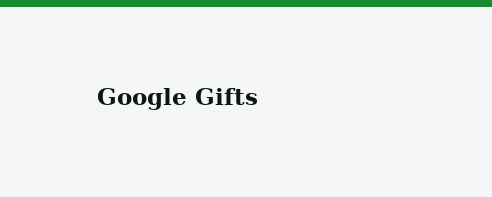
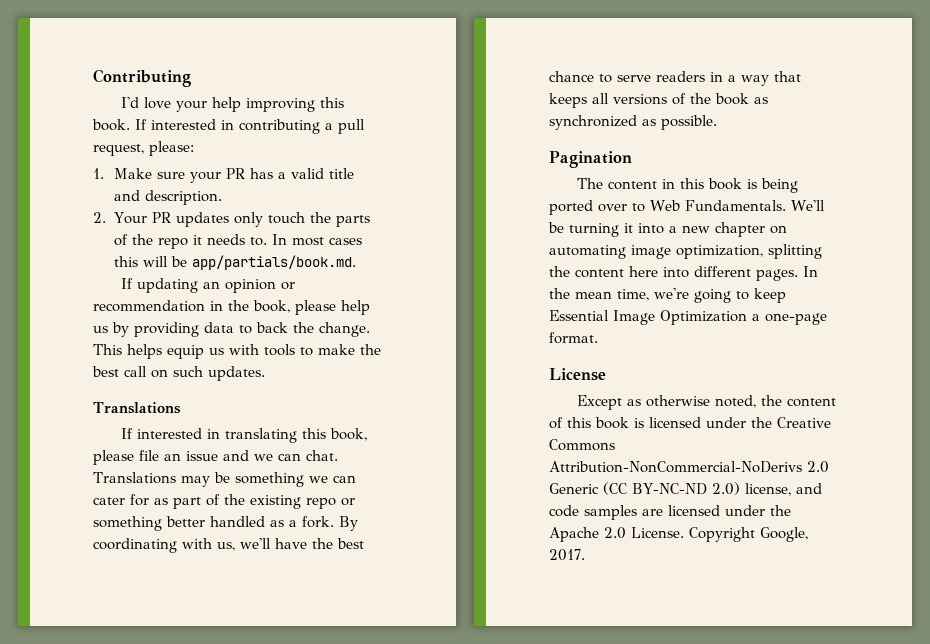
- Google Gifts
+ Contributing
+ I'd love your help improving this book. If interested in contributing a pull request, please:
+ 1. Make sure your PR has a valid title and description.
+ 2. Your PR updates only touch the parts of the repo it needs to. In most cases this will be app/partials/book.md.
+ If updating an opinion or recommendation in the book, please help us by providing data to back the change. This helps equip us with tools to make the best call on such updates.
+ Translations
+ If interested in translating this book, please file an issue and we can chat. Translations may be something we can cater for as part of the existing repo or something better handled as a fork. By coordinating with us, we'll have the best chance to serve readers in a way that keeps all versions of the book as synchronized as possible.
+ Pagination
+ The content in this book is being ported over to Web Fundamentals. We'll be turning it into a new chapter on automating image optimization, splitting the content here into different pages. In the mean time, we're going to keep Essential Image Optimization a one-page format.
+ License
+ Except as otherwise noted, the content of this book is licensed under the Creative Commons Attribution-NonCommercial-NoDerivs 2.0 Generic (CC BY-NC-ND 2.0) license, and code samples are licensed under the Apache 2.0 License. Copyright Google, 2017.

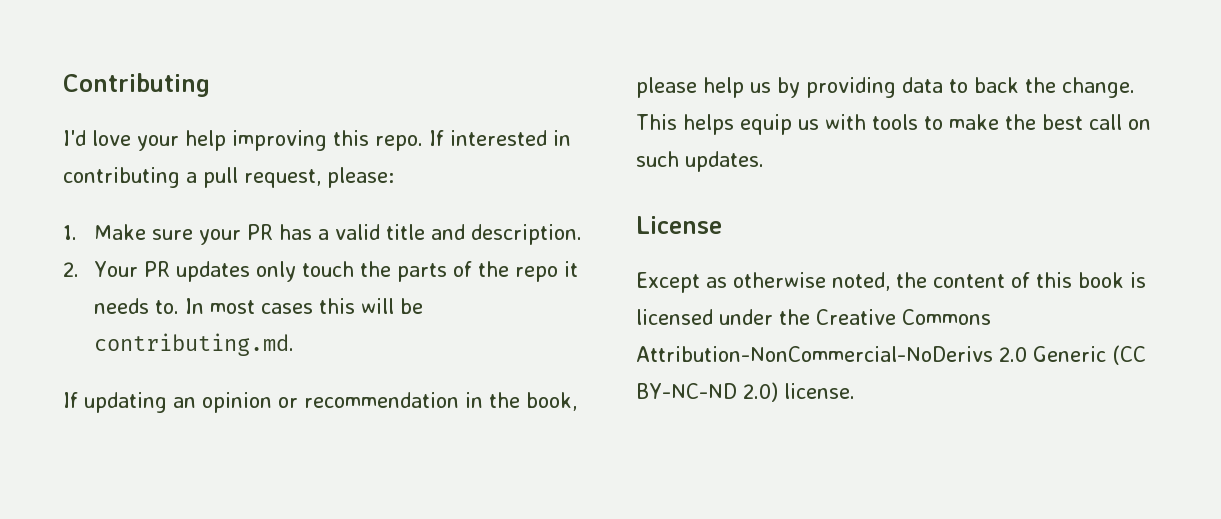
- I'd love your help improving this book.
+ I'd love your help improving this repo.
- In most cases this will be app/partials/book.md.
+ In most cases this will be contributing.md.
  This helps equip us with tools to make the best call on such updates.
- Translations
- If interested in translating this book, please file an issue and we can chat. Translations may be something we can cater for as part of the existing repo or something better handled as a fork. By coordinating with us, we'll have the best chance to serve readers in a way that keeps all versions of the book as synchronized as possible.
- Pagination
- The content in this book is being ported over to Web Fundamentals. We'll be turning it into a new chapter on automating image optimization, splitting the content here into different pages. In the mean time, we're going to keep Essential Image Optimization a one-page format.
- Except as otherwise noted, the content of this book is licensed under the Creative Commons Attribution-NonCommercial-NoDerivs 2.0 Generic (CC BY-NC-ND 2.0) license, and code samples are licensed under the Apache 2.0 License. Copyright Google, 2017.
+ Except as otherwise noted, the content of this book is licensed under the Creative Commons Attribution-NonCommercial-NoDerivs 2.0 Generic (CC BY-NC-ND 2.0) license.

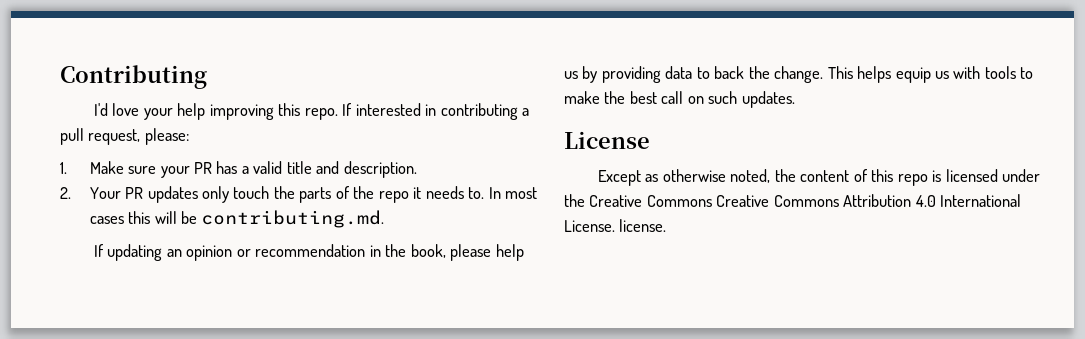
- Except as otherwise noted, the content of this book is licensed under the Creative Commons Attribution-NonCommercial-NoDerivs 2.0 Generic (CC BY-NC-ND 2.0) license.
+ Except as otherwise noted, the content of this repo is licensed under the Creative Commons Creative Commons Attribution 4.0 International License. license.

